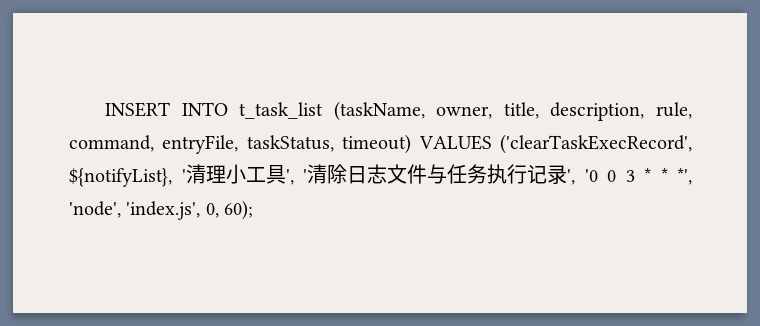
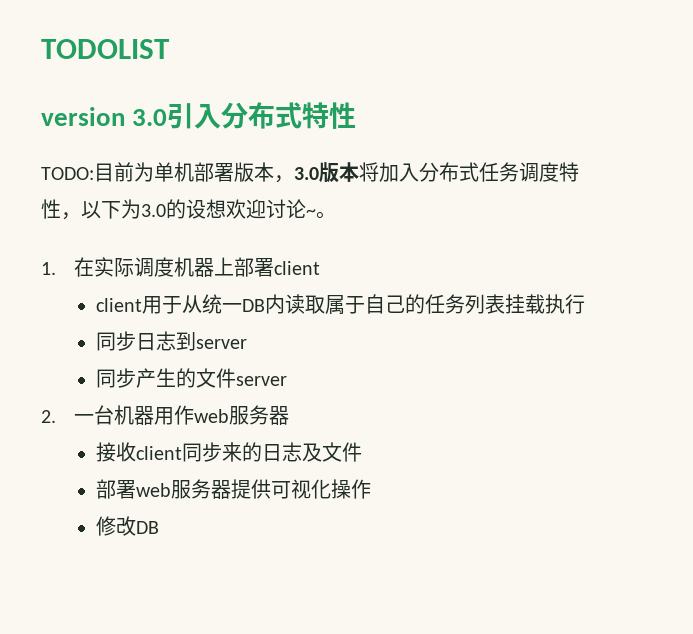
- INSERT INTO t_task_list (taskName, owner, title, description, rule, command, entryFile, taskStatus, timeout) VALUES ('clearTaskExecRecord', ${notifyList}, '清理小工具', '清除日志文件与任务执行记录', '0 0 3 * * *', 'node', 'index.js', 0, 60);
+ TODOLIST
+ version 3.0引入分布式特性
+ TODO:目前为单机部署版本，3.0版本将加入分布式任务调度特性，以下为3.0的设想欢迎讨论~。
+ 1.在实际调度机器上部署client
+ client用于从统一DB内读取属于自己的任务列表挂载执行
+ 同步日志到server
+ 同步产生的文件server
+ 2.一台机器用作web服务器
+ 接收client同步来的日志及文件
+ 部署web服务器提供可视化操作
+ 修改DB

